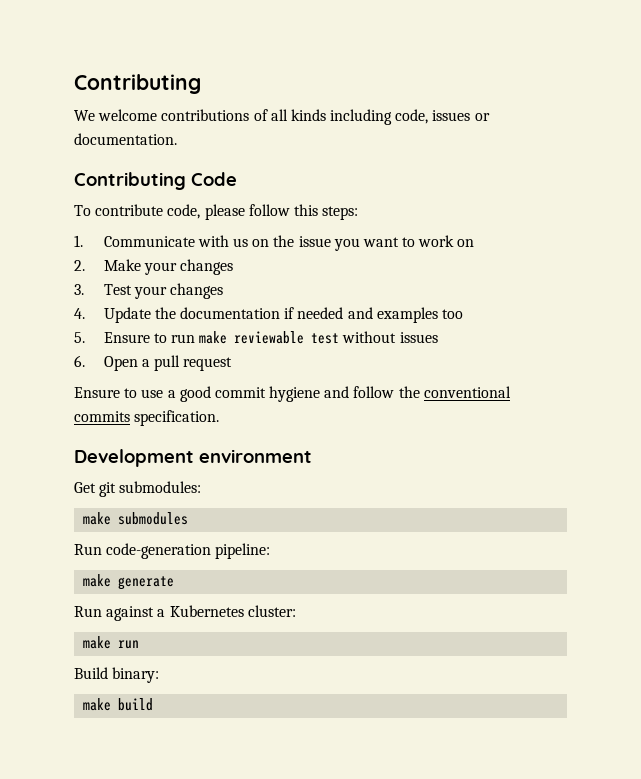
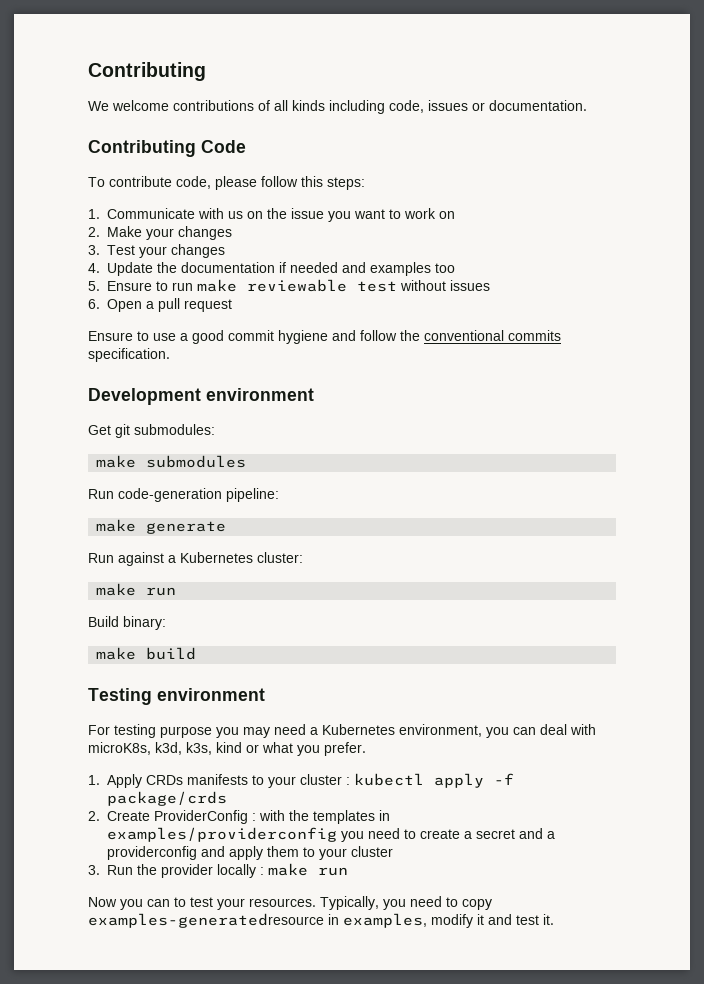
+ Testing environment
+ For testing purpose you may need a Kubernetes environment, you can deal with microK8s, k3d, k3s, kind or what you prefer.
+ 1. Apply CRDs manifests to your cluster : kubectl apply -f package/crds
+ 2. Create ProviderConfig : with the templates in examples/providerconfig you need to create a secret and a providerconfig and apply them to your cluster
+ 3. Run the provider locally : make run
+ Now you can to test your resources. Typically, you need to copy examples-generatedresource in examples, modify it and test it.

